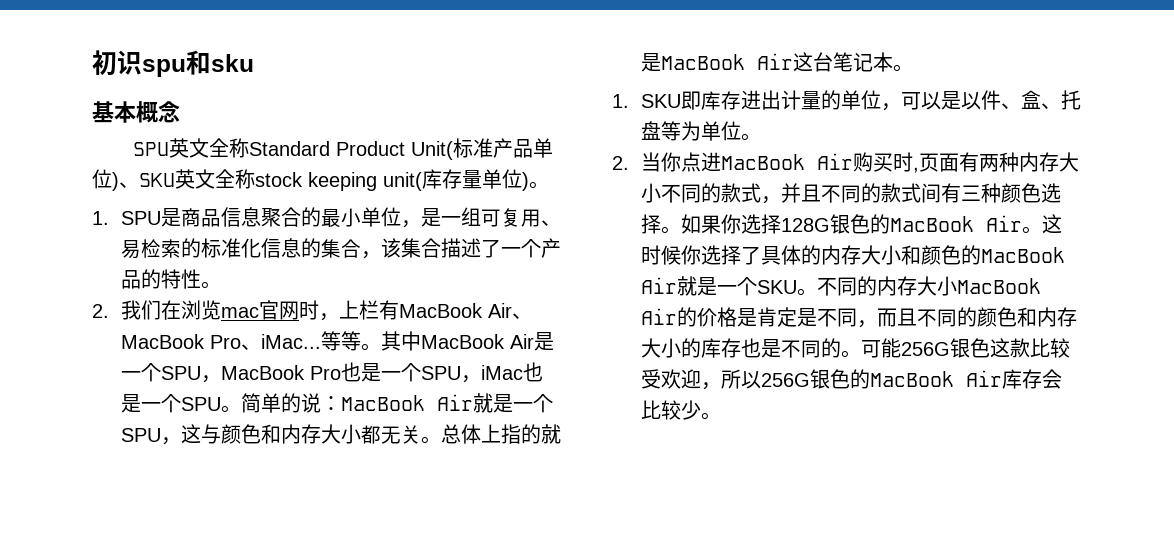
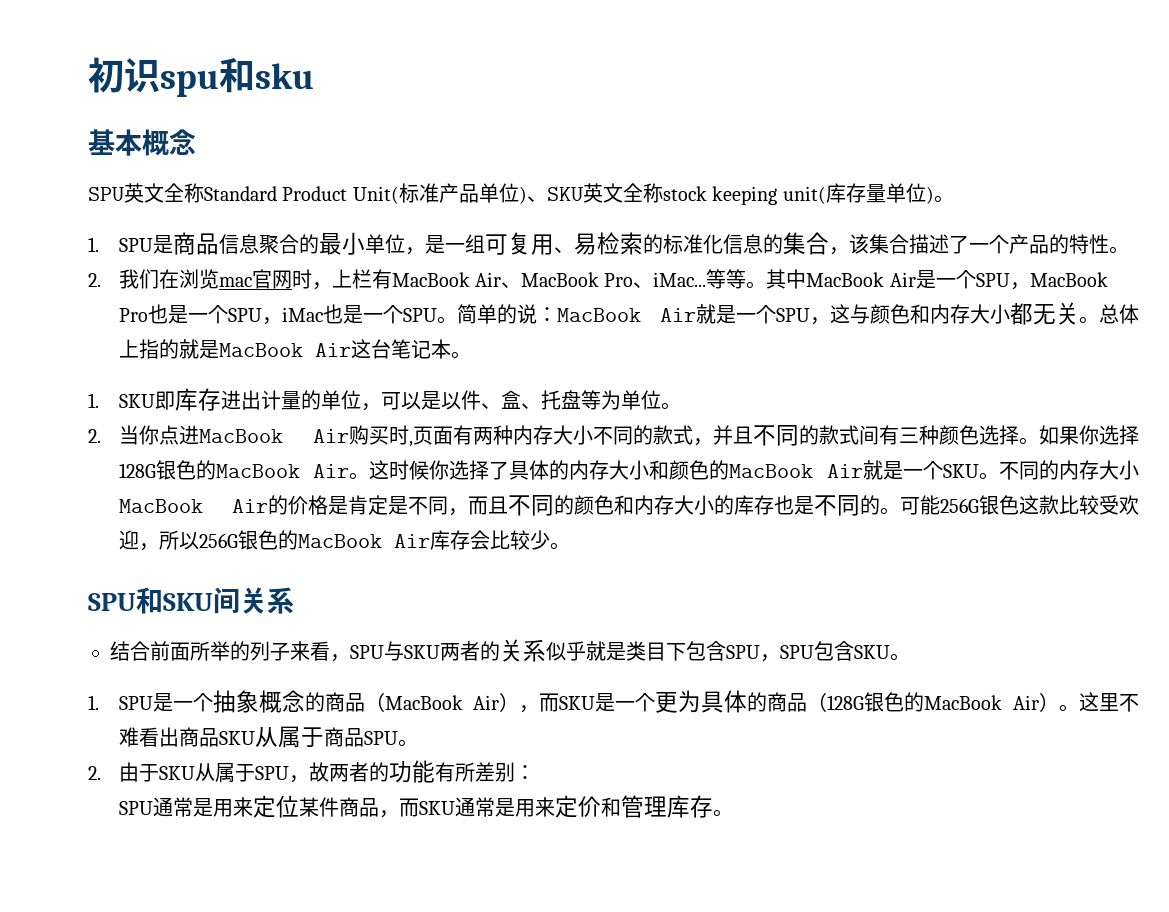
+ SPU和SKU间关系
+ 结合前面所举的列子来看，SPU与SKU两者的关系似乎就是类目下包含SPU，SPU包含SKU。
+ 1. SPU是一个抽象概念的商品（MacBook Air），而SKU是一个更为具体的商品（128G银色的MacBook Air）。这里不难看出商品SKU从属于商品SPU。
+ 2.由于SKU从属于SPU，故两者的功能有所差别：
+ SPU通常是用来定位某件商品，而SKU通常是用来定价和管理库存。

